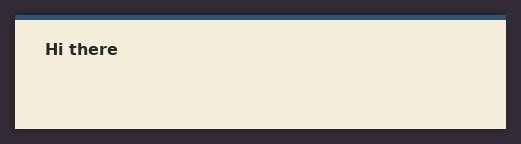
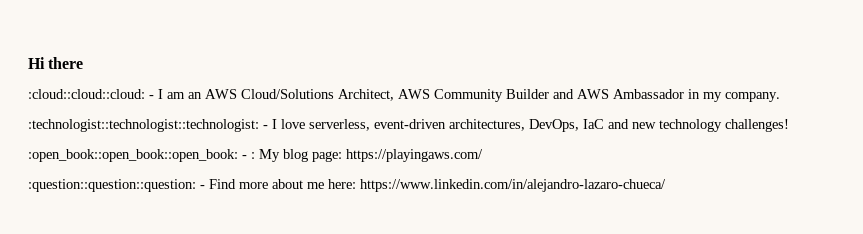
+ :cloud::cloud::cloud: - I am an AWS Cloud/Solutions Architect, AWS Community Builder and AWS Ambassador in my company.
+ :technologist::technologist::technologist: - I love serverless, event-driven architectures, DevOps, IaC and new technology challenges!
+ :open_book::open_book::open_book: - : My blog page: https://playingaws.com/
+ :question::question::question: - Find more about me here: https://www.linkedin.com/in/alejandro-lazaro-chueca/

